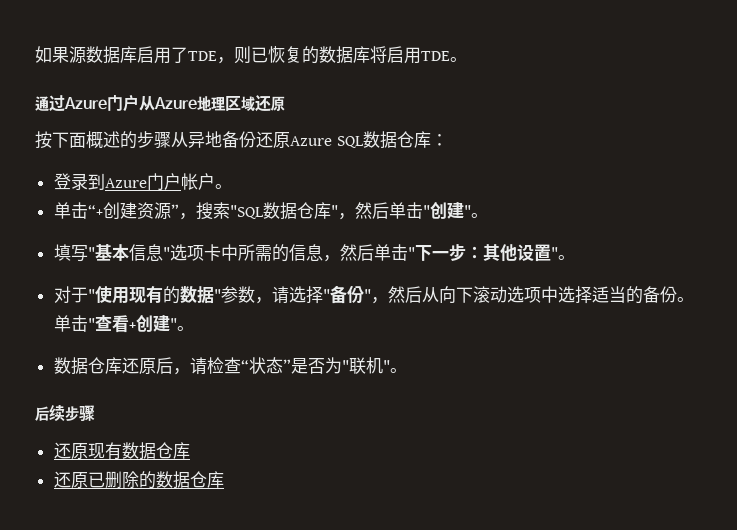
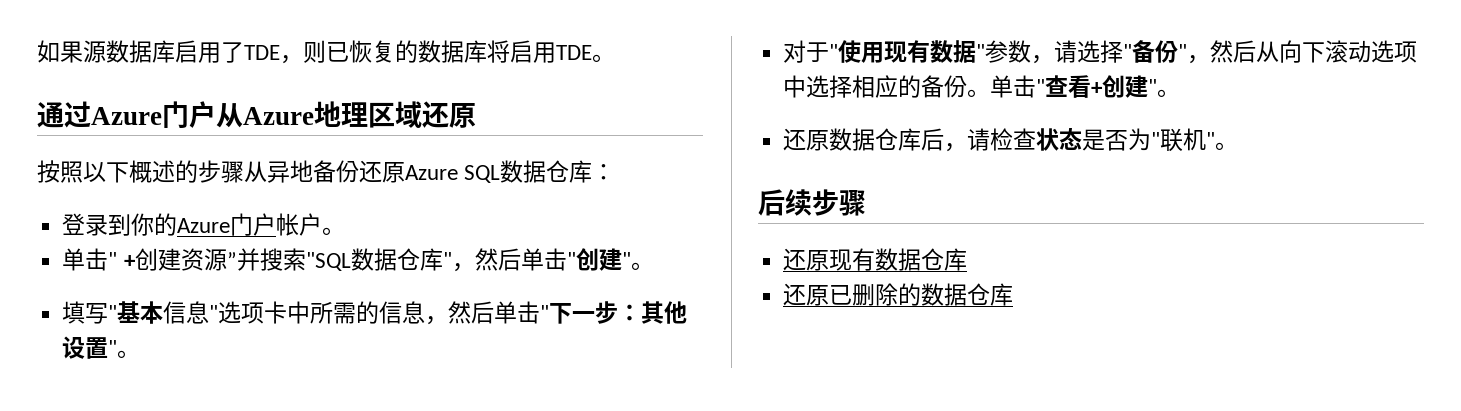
- 按下面概述的步骤从异地备份还原Azure SQL数据仓库：
+ 按照以下概述的步骤从异地备份还原Azure SQL数据仓库：
- 登录到Azure门户帐户。
+ 登录到你的Azure门户帐户。
- 单击“+创建资源”，搜索"SQL数据仓库"，然后单击"创建"。
+ 单击" +创建资源”并搜索"SQL数据仓库"，然后单击"创建"。
- 对于"使用现有的数据"参数，请选择"备份"，然后从向下滚动选项中选择适当的备份。
+ 对于"使用现有数据"参数，请选择"备份"，然后从向下滚动选项中选择相应的备份。
- 数据仓库还原后，请检查“状态”是否为"联机"。
+ 还原数据仓库后，请检查状态是否为"联机"。

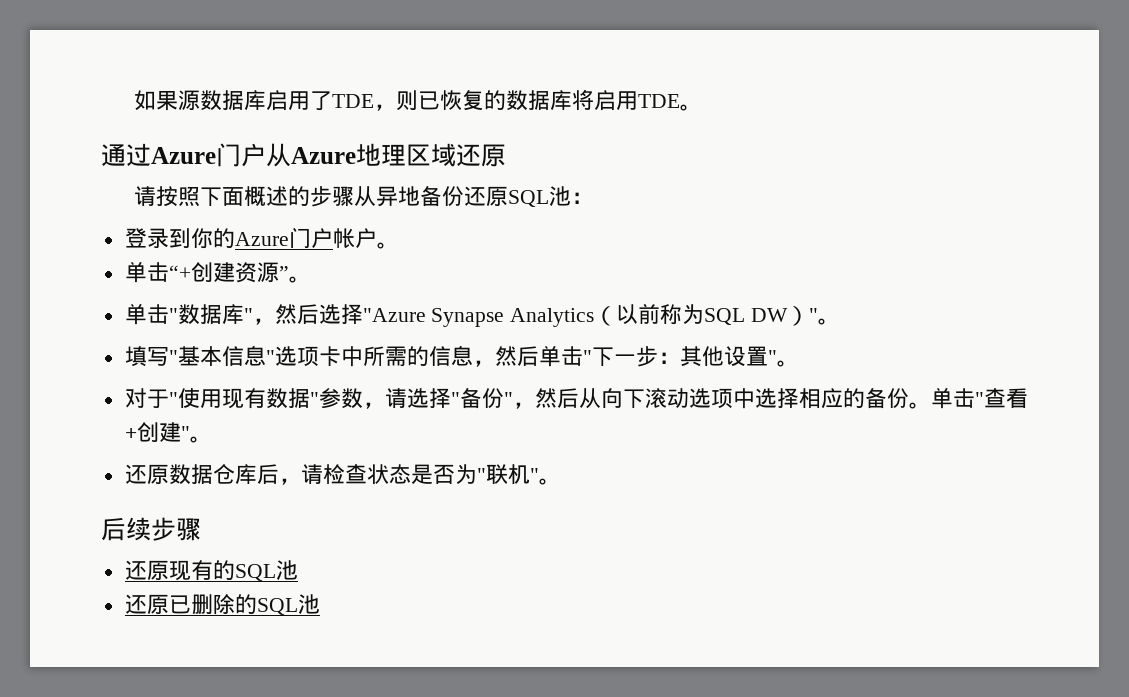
- 按照以下概述的步骤从异地备份还原Azure SQL数据仓库：
+ 请按照下面概述的步骤从异地备份还原SQL池：
- 单击" +创建资源”并搜索"SQL数据仓库"，然后单击"创建"。
+ 单击“+创建资源”。
+ 单击"数据库"，然后选择"Azure Synapse Analytics（以前称为SQL DW）"。
- 还原现有数据仓库
+ 还原现有的SQL池
- 还原已删除的数据仓库
+ 还原已删除的SQL池

